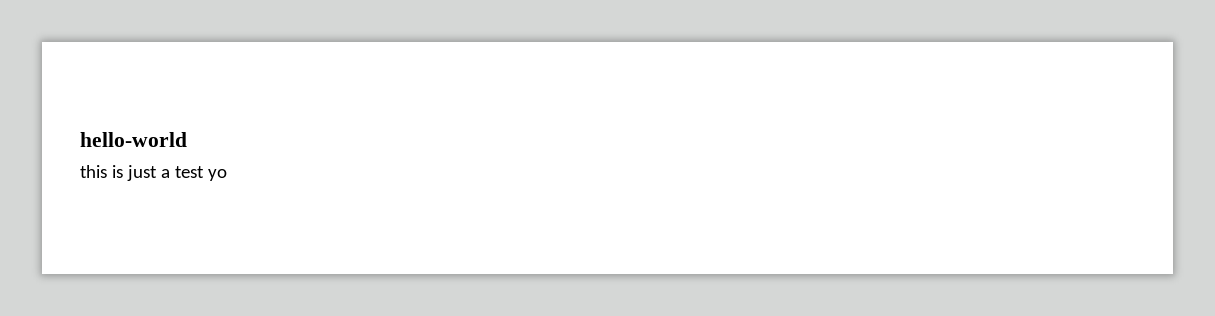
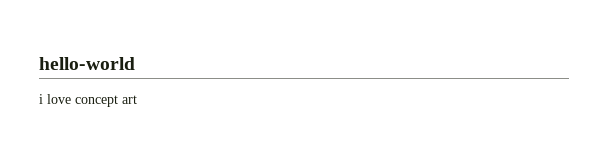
- this is just a test yo
+ i love concept art

